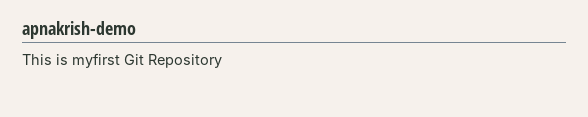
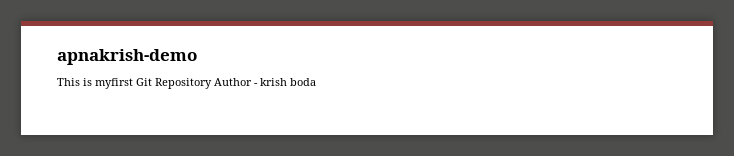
- This is myfirst Git Repository
+ This is myfirst Git Repository Author - krish boda

